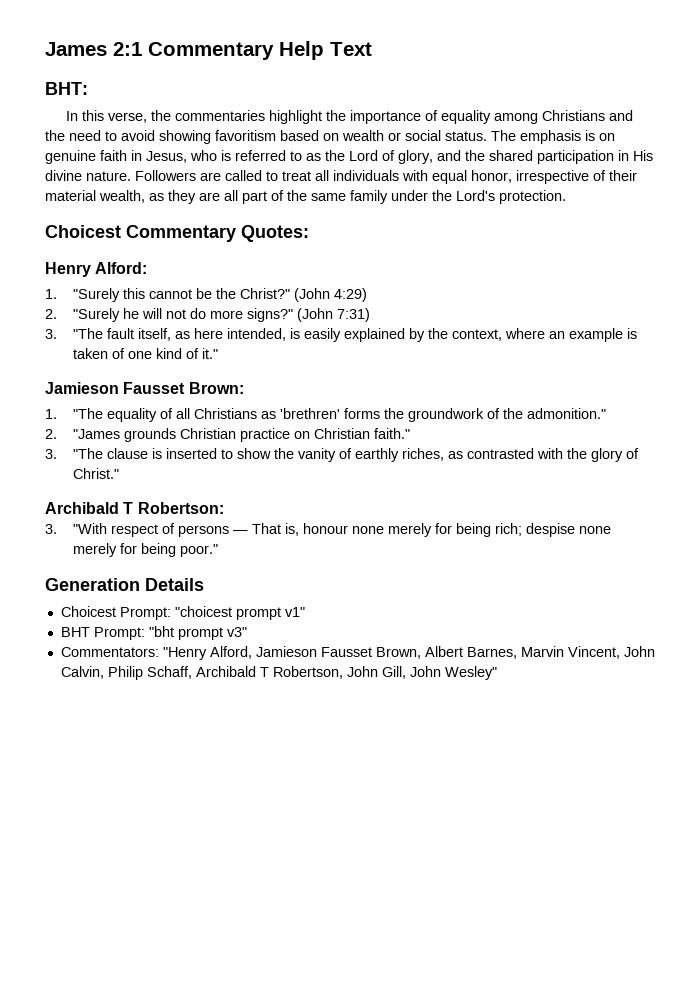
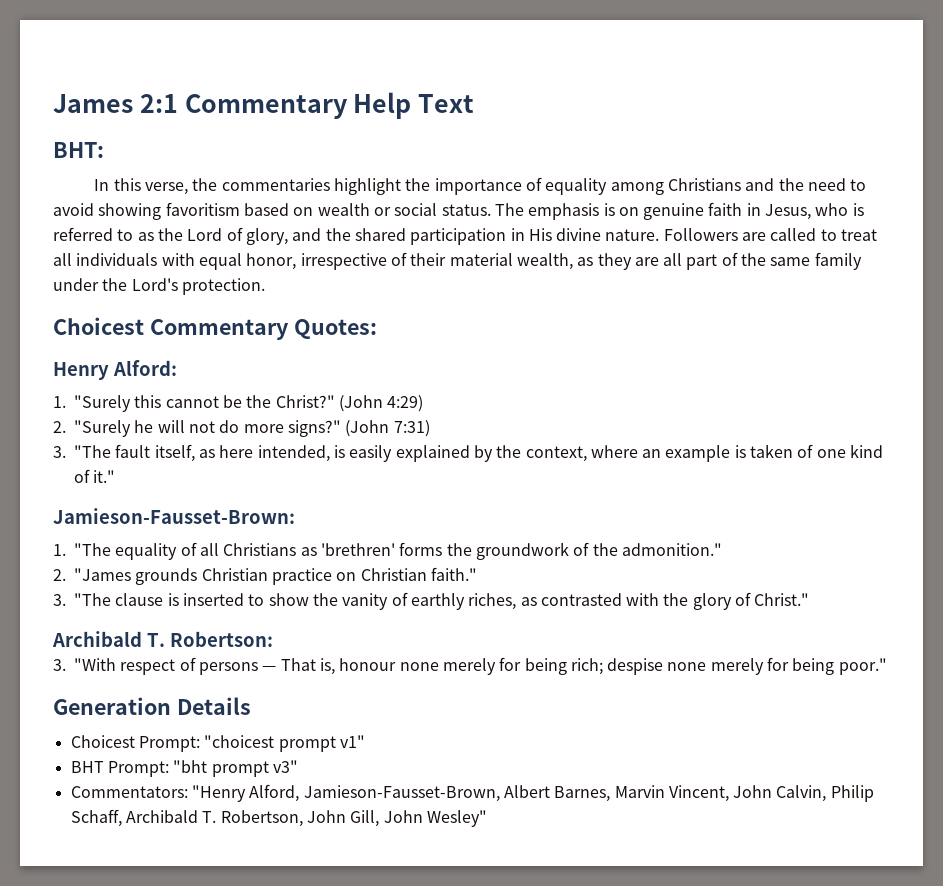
- Jamieson Fausset Brown:
+ Jamieson-Fausset-Brown:
- Archibald T Robertson:
+ Archibald T. Robertson:
- Commentators: "Henry Alford, Jamieson Fausset Brown, Albert Barnes, Marvin Vincent, John Calvin, Philip Schaff, Archibald T Robertson, John Gill, John Wesley"
+ Commentators: "Henry Alford, Jamieson-Fausset-Brown, Albert Barnes, Marvin Vincent, John Calvin, Philip Schaff, Archibald T. Robertson, John Gill, John Wesley"

